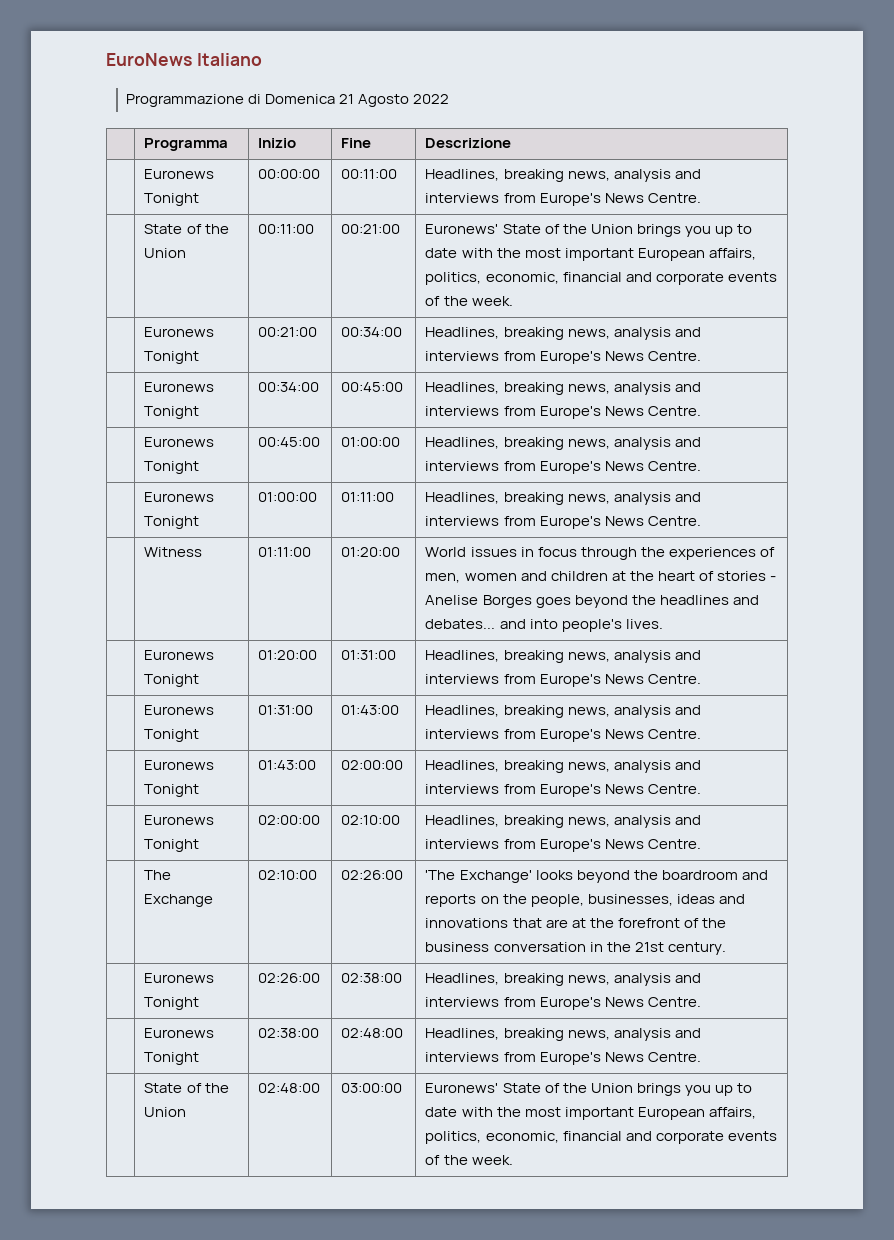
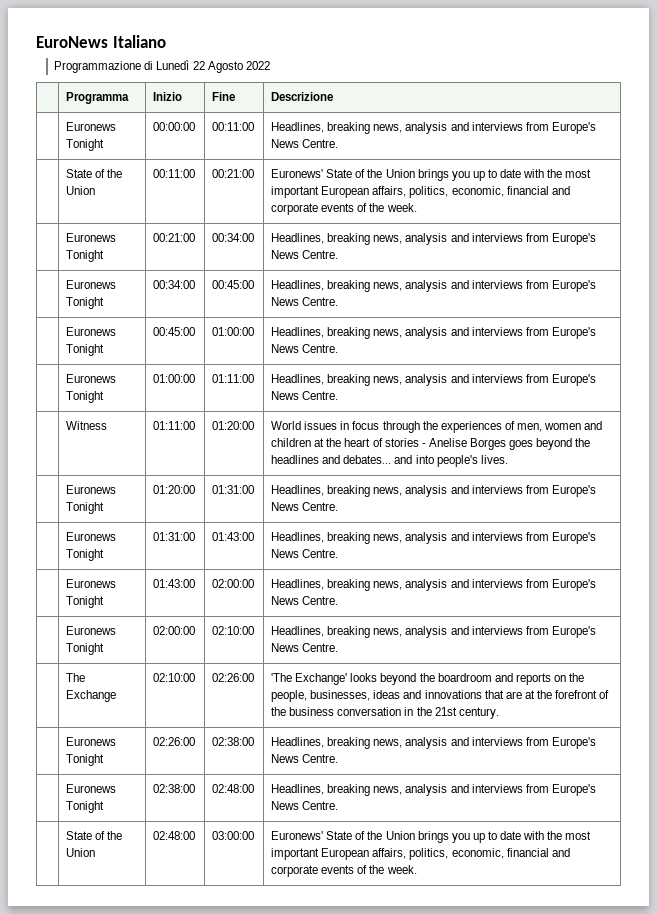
- Programmazione di Domenica 21 Agosto 2022
+ Programmazione di Lunedì 22 Agosto 2022

